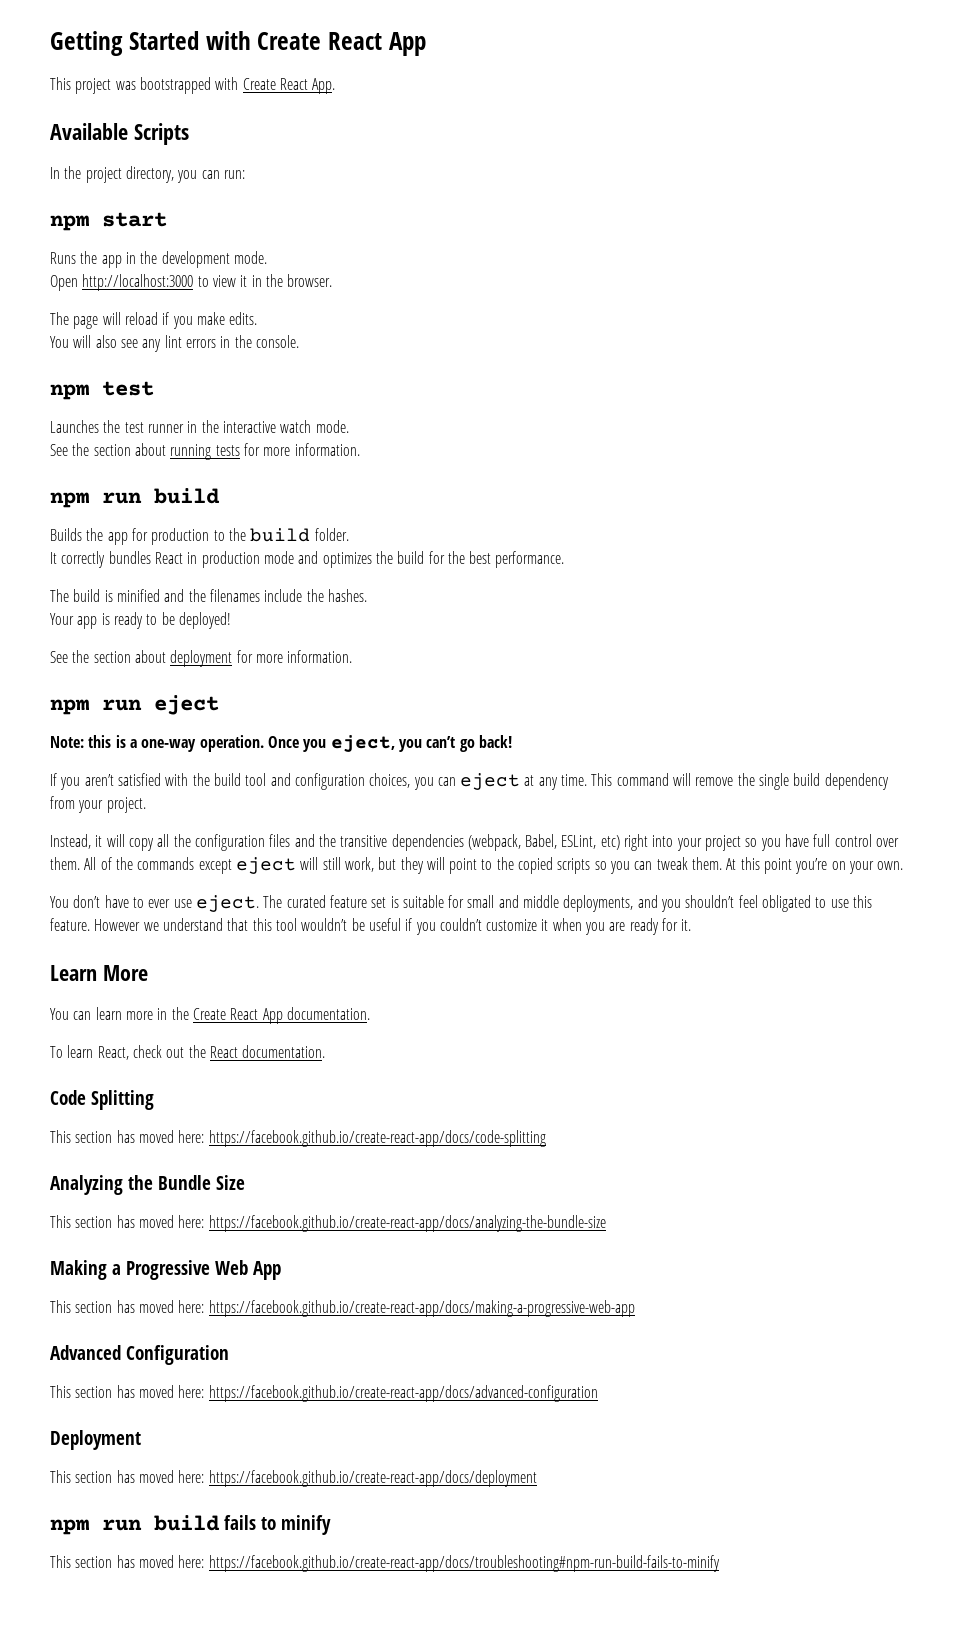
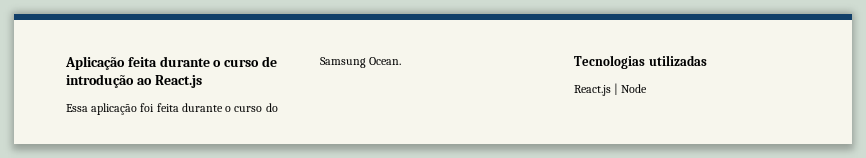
- Getting Started with Create React App
- This project was bootstrapped with Create React App.
- Available Scripts
- In the project directory, you can run:
- npm start
- Runs the app in the development mode.
- Open http://localhost:3000 to view it in the browser.
- The page will reload if you make edits.
- You will also see any lint errors in the console.
- npm test
- Launches the test runner in the interactive watch mode.
- See the section about running tests for more information.
- npm run build
- Builds the app for production to the build folder.
- It correctly bundles React in production mode and optimizes the build for the best performance.
- The build is minified and the filenames include the hashes.
- Your app is ready to be deployed!
- See the section about deployment for more information.
- npm run eject
- Note: this is a one-way operation. Once you eject, you can’t go back!
- If you aren’t satisfied with the build tool and configuration choices, you can eject at any time. This command will remove the single build dependency from your project.
- Instead, it will copy all the configuration files and the transitive dependencies (webpack, Babel, ESLint, etc) right into your project so you have full control over them. All of the commands except eject will still work, but they will point to the copied scripts so you can tweak them. At this point you’re on your own.
- You don’t have to ever use eject. The curated feature set is suitable for small and middle deployments, and you shouldn’t feel obligated to use this feature. However we understand that this tool wouldn’t be useful if you couldn’t customize it when you are ready for it.
- Learn More
- You can learn more in the Create React App documentation.
- To learn React, check out the React documentation.
- Code Splitting
- This section has moved here: https://facebook.github.io/create-react-app/docs/code-splitting
- Analyzing the Bundle Size
- This section has moved here: https://facebook.github.io/create-react-app/docs/analyzing-the-bundle-size
- Making a Progressive Web App
- This section has moved here: https://facebook.github.io/create-react-app/docs/making-a-progressive-web-app
- Advanced Configuration
- This section has moved here: https://facebook.github.io/create-react-app/docs/advanced-configuration
- Deployment
- This section has moved here: https://facebook.github.io/create-react-app/docs/deployment
- npm run build fails to minify
- This section has moved here: https://facebook.github.io/create-react-app/docs/troubleshooting#npm-run-build-fails-to-minify
+ Aplicação feita durante o curso de introdução ao React.js
+ Essa aplicação foi feita durante o curso do Samsung Ocean.
+ Tecnologias utilizadas
+ React.js | Node

